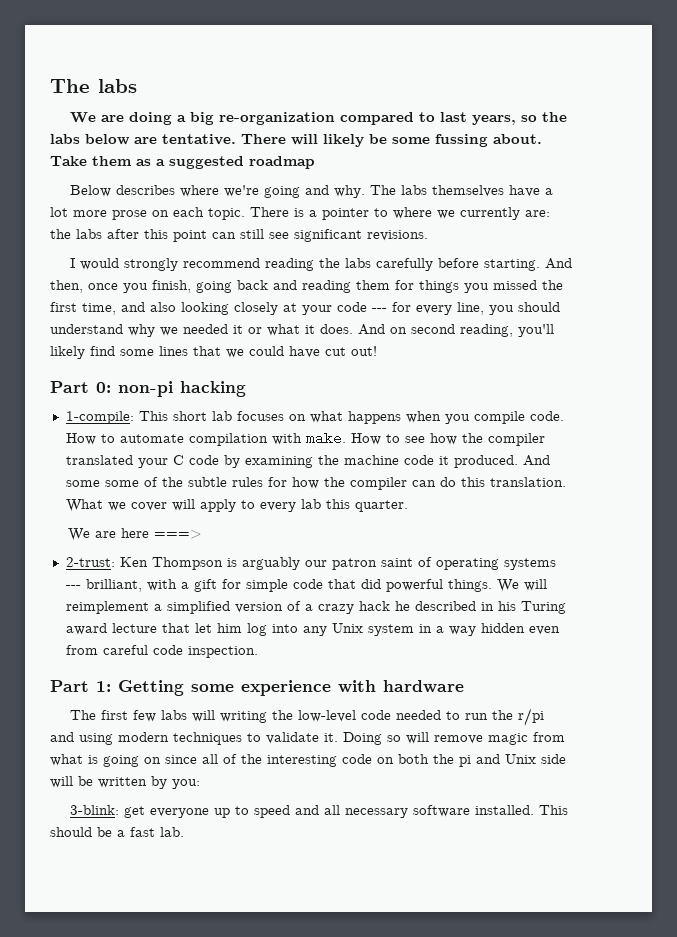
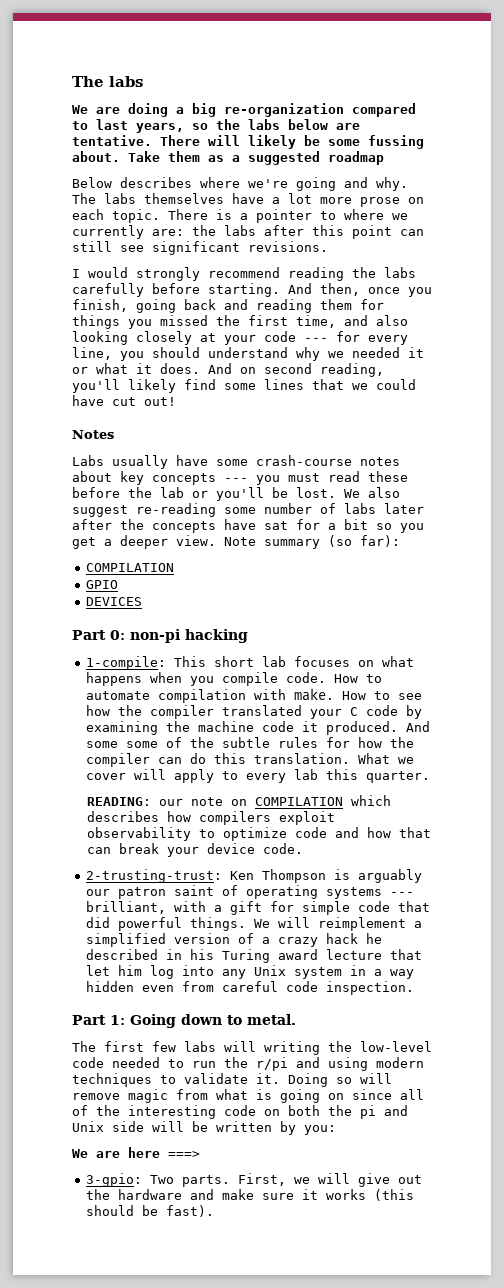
+ Notes
+ Labs usually have some crash-course notes about key concepts --- you must read these before the lab or you'll be lost. We also suggest re-reading some number of labs later after the concepts have sat for a bit so you get a deeper view. Note summary (so far):
+ COMPILATION
+ GPIO
+ DEVICES
- We are here ===>
- 2-trust: Ken Thompson is arguably our patron saint of operating systems --- brilliant, with a gift for simple code that did powerful things.
+ READING: our note on COMPILATION which describes how compilers exploit observability to optimize code and how that can break your device code.
+ 2-trusting-trust: Ken Thompson is arguably our patron saint of operating systems --- brilliant, with a gift for simple code that did powerful things.
- Part 1: Getting some experience with hardware
+ Part 1: Going down to metal.
- 3-blink: get everyone up to speed and all necessary software installed. This should be a fast lab.
+ We are here ===>
+ 3-gpio: Two parts. First, we will give out the hardware and make sure it works (this should be fast).

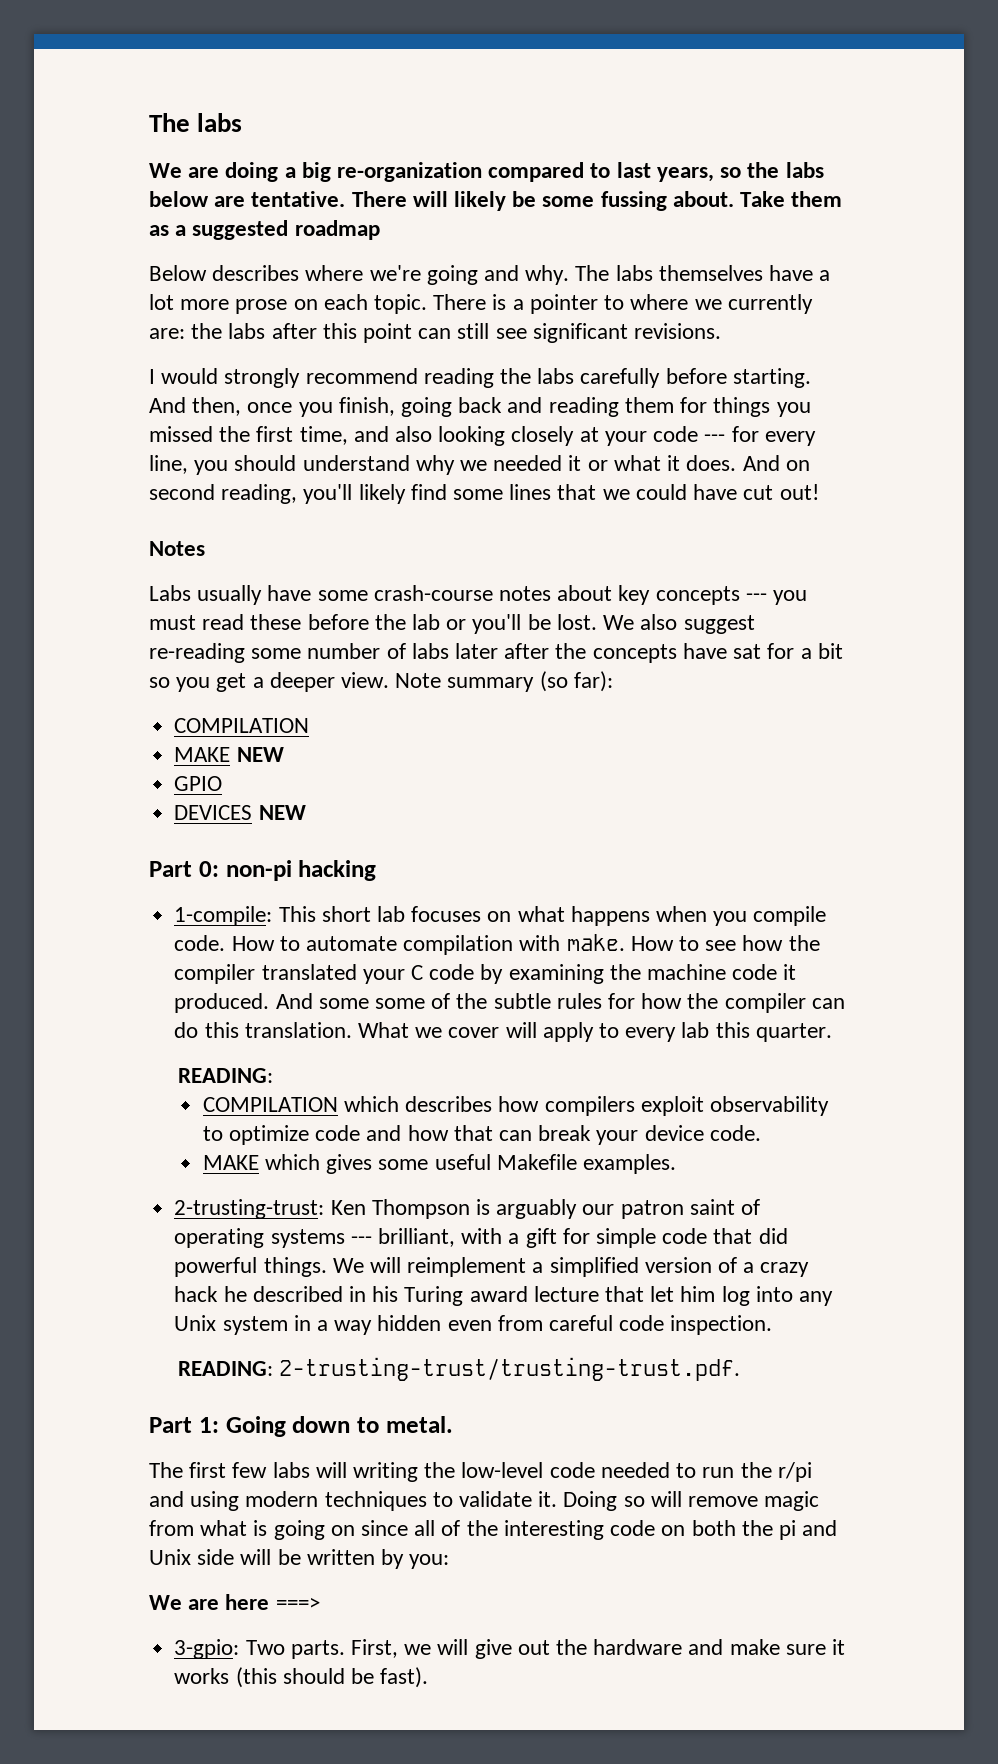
+ MAKE NEW
- DEVICES
+ DEVICES NEW
  What we cover will apply to every lab this quarter.
- READING: our note on COMPILATION which describes how compilers exploit observability to optimize code and how that can break your device code.
+ READING:
+ COMPILATION which describes how compilers exploit observability to optimize code and how that can break your device code.
+ MAKE which gives some useful Makefile examples.
+ READING: 2-trusting-trust/trusting-trust.pdf.

